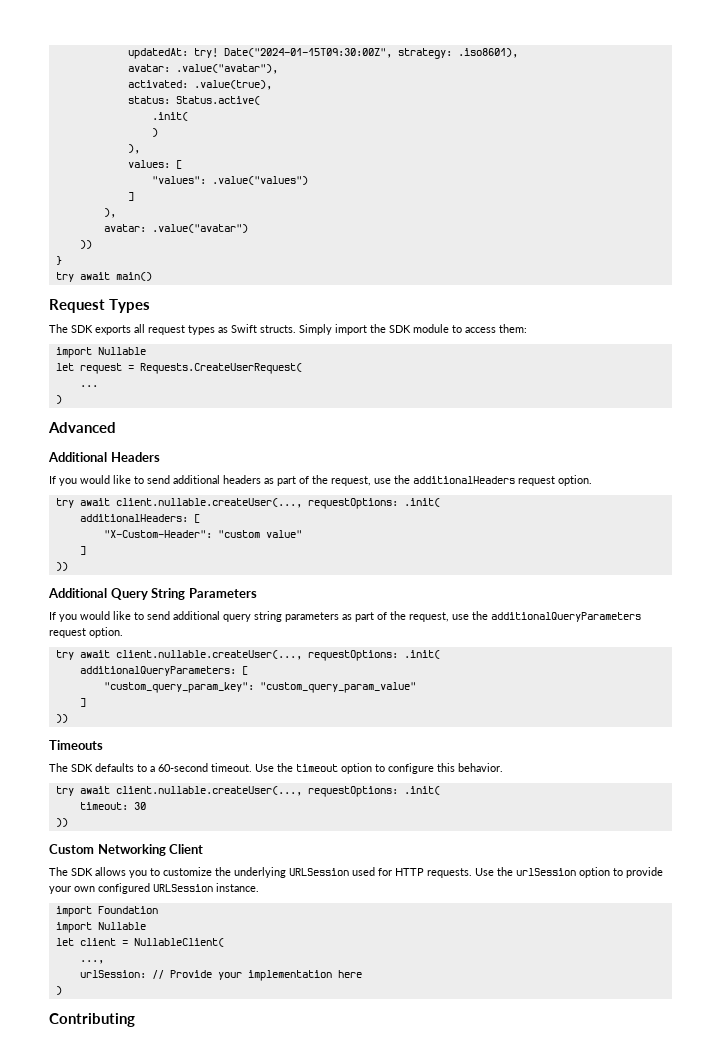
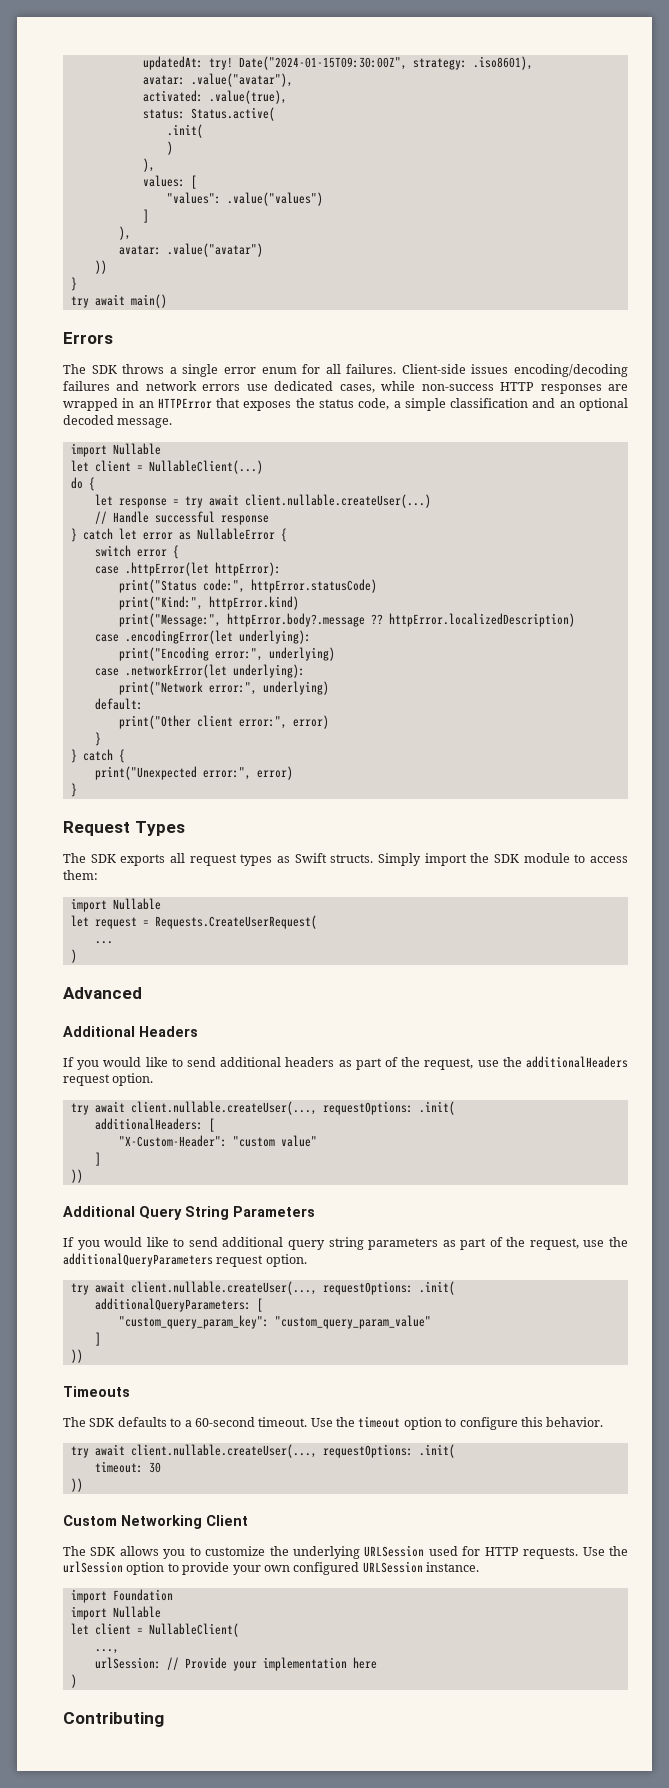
+ Errors
+ The SDK throws a single error enum for all failures. Client-side issues encoding/decoding failures and network errors use dedicated cases, while non-success HTTP responses are wrapped in an HTTPError that exposes the status code, a simple classification and an optional decoded message.
+ import Nullable
+ let client = NullableClient(...)
+ do {
+ let response = try await client.nullable.createUser(...)
+ // Handle successful response
+ } catch let error as NullableError {
+ switch error {
+ case .httpError(let httpError):
+ print("Status code:", httpError.statusCode)
+ print("Kind:", httpError.kind)
+ print("Message:", httpError.body?.message ?? httpError.localizedDescription)
+ case .encodingError(let underlying):
+ print("Encoding error:", underlying)
+ case .networkError(let underlying):
+ print("Network error:", underlying)
+ default:
+ print("Other client error:", error)
+ }
+ } catch {
+ print("Unexpected error:", error)
+ }

